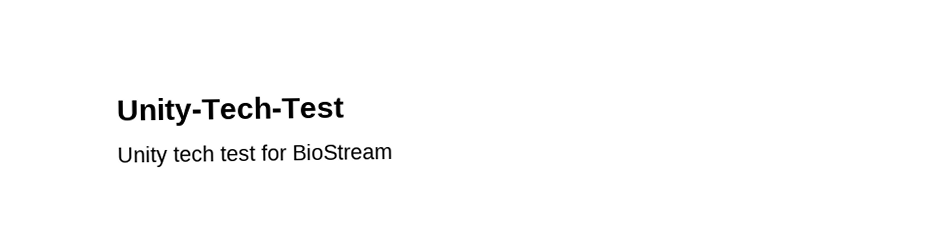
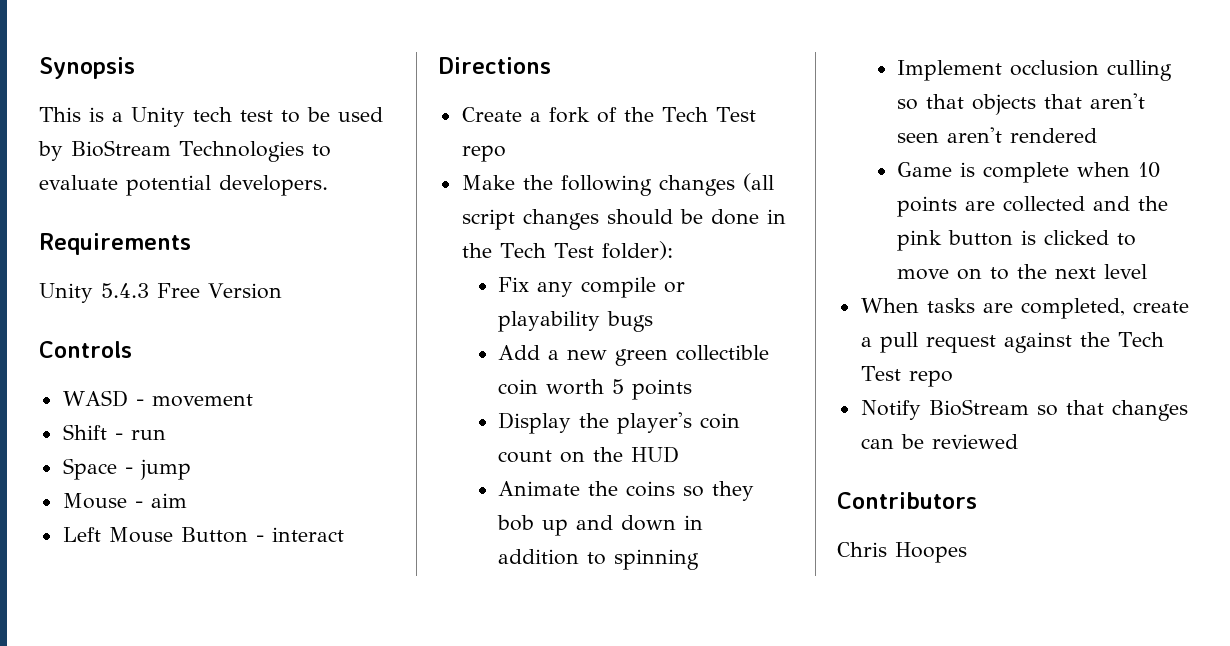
- Unity-Tech-Test
- Unity tech test for BioStream
+ Synopsis
+ This is a Unity tech test to be used by BioStream Technologies to evaluate potential developers.
+ Requirements
+ Unity 5.4.3 Free Version
+ Controls
+ WASD - movement
+ Shift - run
+ Space - jump
+ Mouse - aim
+ Left Mouse Button - interact
+ Directions
+ Create a fork of the Tech Test repo
+ Make the following changes (all script changes should be done in the Tech Test folder):
+ Fix any compile or playability bugs
+ Add a new green collectible coin worth 5 points
+ Display the player's coin count on the HUD
+ Animate the coins so they bob up and down in addition to spinning
+ Implement occlusion culling so that objects that aren't seen aren't rendered
+ Game is complete when 10 points are collected and the pink button is clicked to move on to the next level
+ When tasks are completed, create a pull request against the Tech Test repo
+ Notify BioStream so that changes can be reviewed
+ Contributors
+ Chris Hoopes

